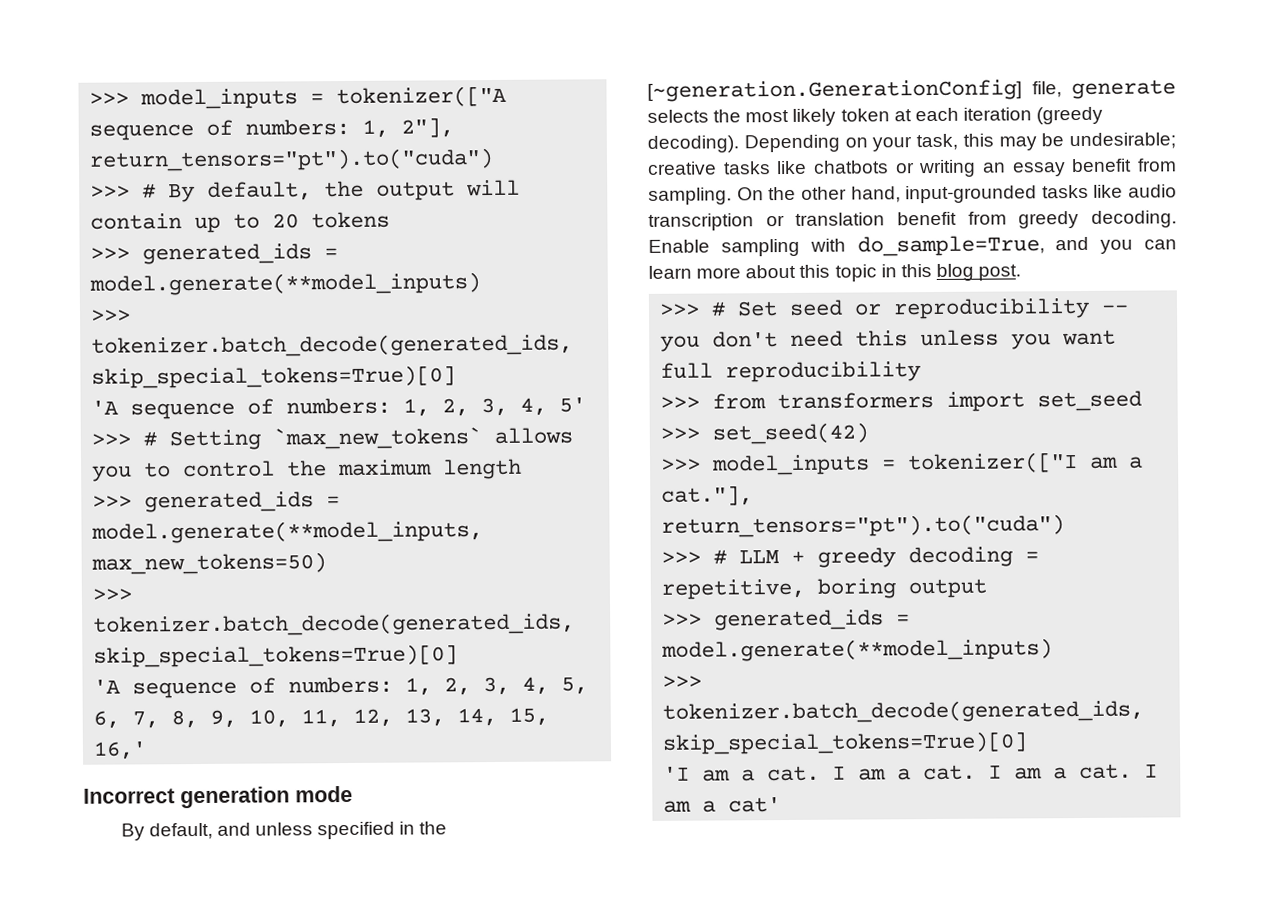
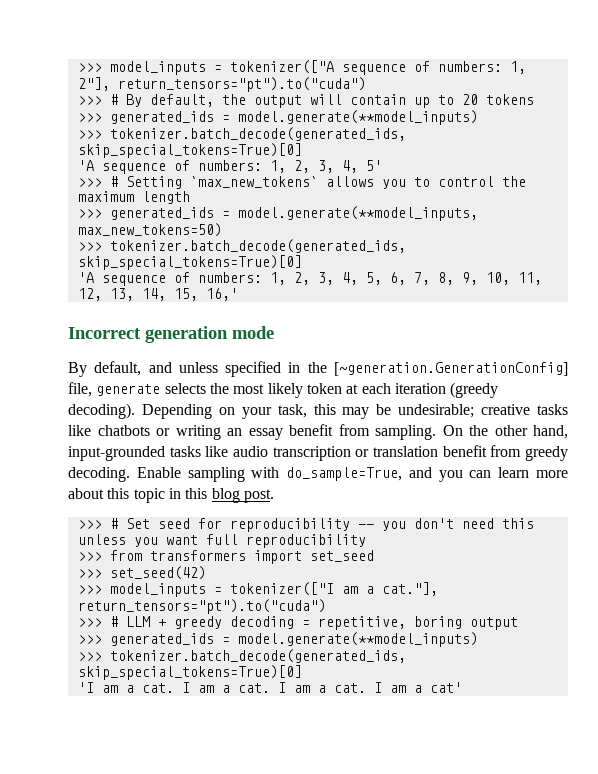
- >>> # Set seed or reproducibility -- you don't need this unless you want full reproducibility
+ >>> # Set seed for reproducibility -- you don't need this unless you want full reproducibility

